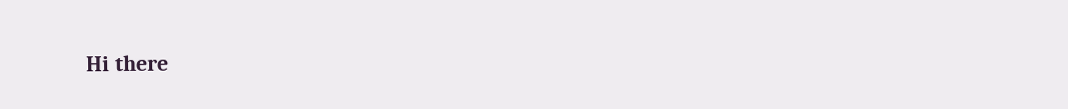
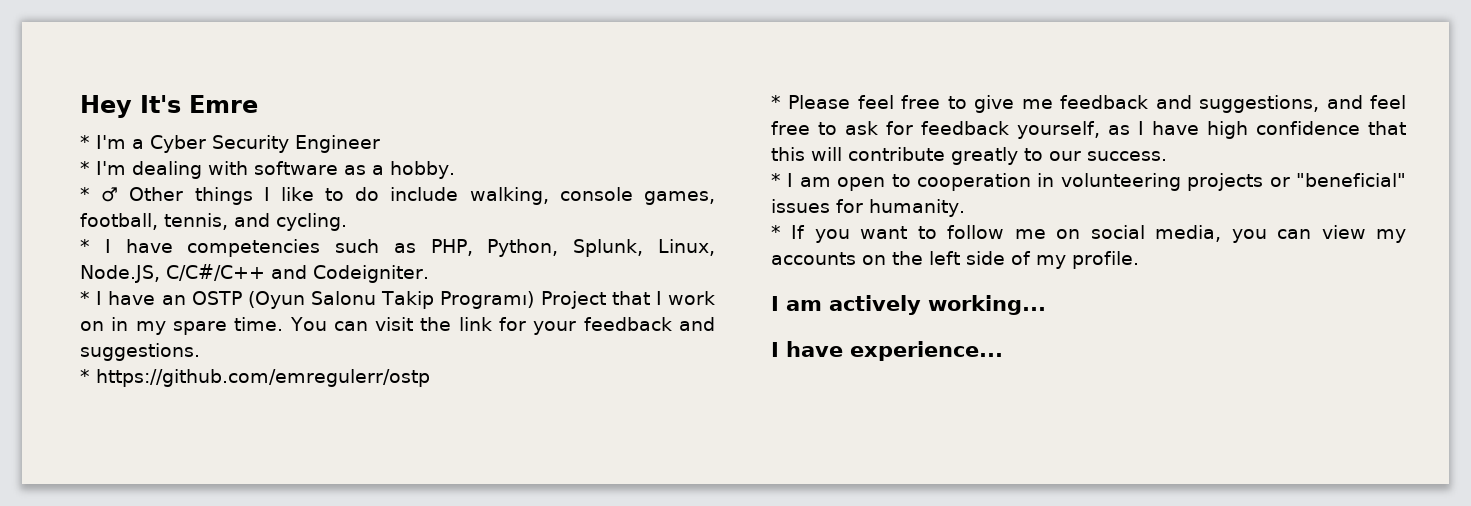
- Hi there
+ Hey It's Emre
+ * I'm a Cyber Security Engineer
+ * I'm dealing with software as a hobby.
+ * ♂ Other things I like to do include walking, console games, football, tennis, and cycling.
+ * I have competencies such as PHP, Python, Splunk, Linux, Node.JS, C/C#/C++ and Codeigniter.
+ * I have an OSTP (Oyun Salonu Takip Programı) Project that I work on in my spare time. You can visit the link for your feedback and suggestions.
+ * https://github.com/emregulerr/ostp
+ * Please feel free to give me feedback and suggestions, and feel free to ask for feedback yourself, as I have high confidence that this will contribute greatly to our success.
+ * I am open to cooperation in volunteering projects or "beneficial" issues for humanity.
+ * If you want to follow me on social media, you can view my accounts on the left side of my profile.
+ I am actively working...
+ I have experience...

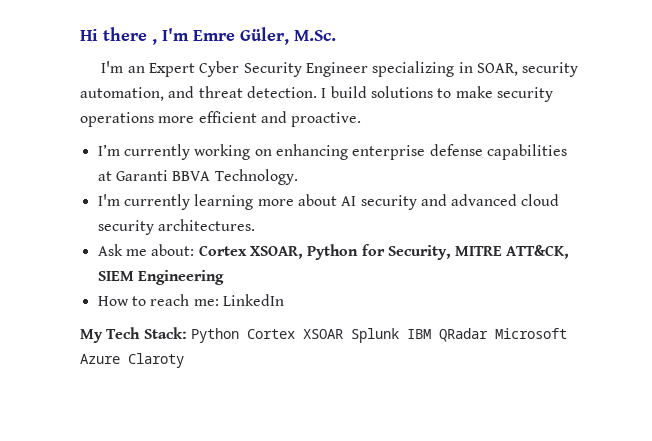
- Hey It's Emre
- * I'm a Cyber Security Engineer
- * I'm dealing with software as a hobby.
- * ♂ Other things I like to do include walking, console games, football, tennis, and cycling.
- * I have competencies such as PHP, Python, Splunk, Linux, Node.JS, C/C#/C++ and Codeigniter.
- * I have an OSTP (Oyun Salonu Takip Programı) Project that I work on in my spare time. You can visit the link for your feedback and suggestions.
- * https://github.com/emregulerr/ostp
- * Please feel free to give me feedback and suggestions, and feel free to ask for feedback yourself, as I have high confidence that this will contribute greatly to our success.
- * I am open to cooperation in volunteering projects or "beneficial" issues for humanity.
- * If you want to follow me on social media, you can view my accounts on the left side of my profile.
- I am actively working...
- I have experience...
+ Hi there , I'm Emre Güler, M.Sc.
+ I'm an Expert Cyber Security Engineer specializing in SOAR, security automation, and threat detection. I build solutions to make security operations more efficient and proactive.
+ I’m currently working on enhancing enterprise defense capabilities at Garanti BBVA Technology.
+ I'm currently learning more about AI security and advanced cloud security architectures.
+ Ask me about: Cortex XSOAR, Python for Security, MITRE ATT&CK, SIEM Engineering
+ How to reach me: LinkedIn
+ My Tech Stack: Python Cortex XSOAR Splunk IBM QRadar Microsoft Azure Claroty

